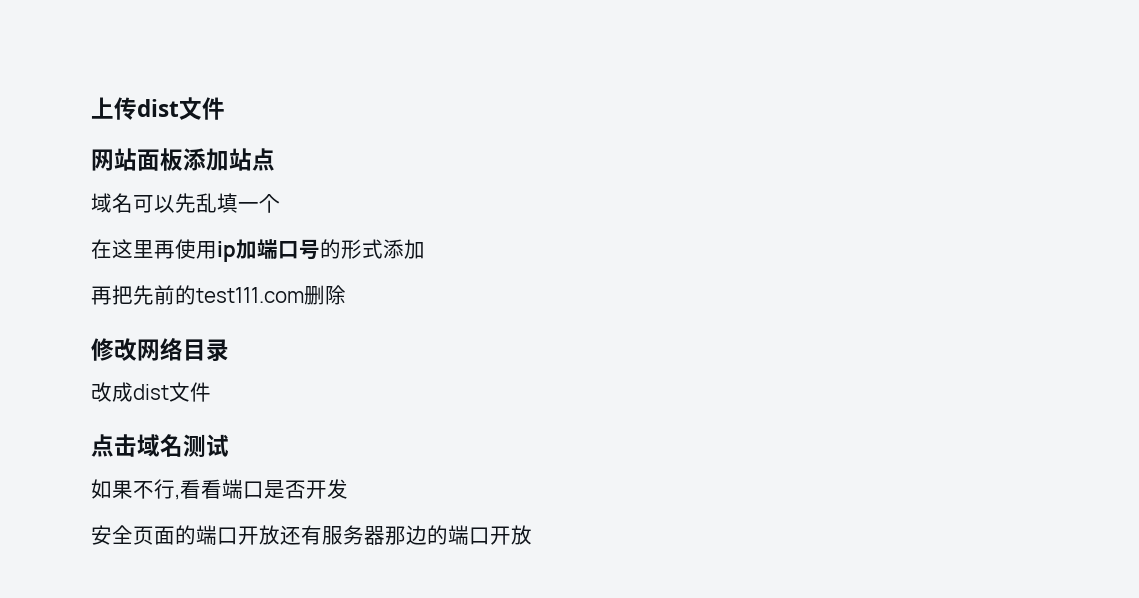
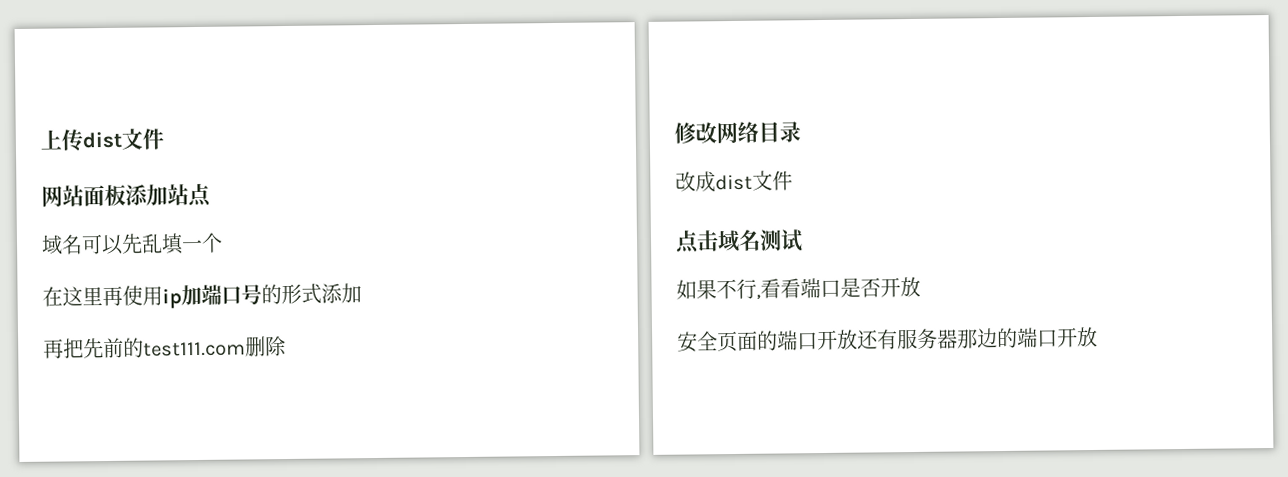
- 如果不行,看看端口是否开发
+ 如果不行,看看端口是否开放

